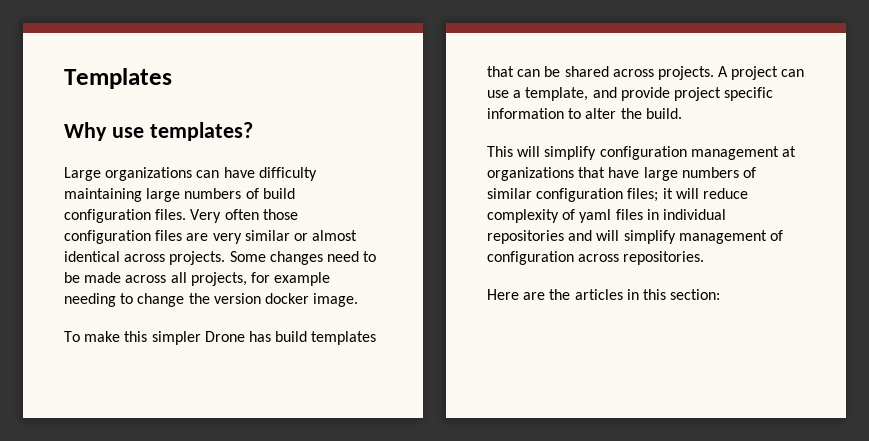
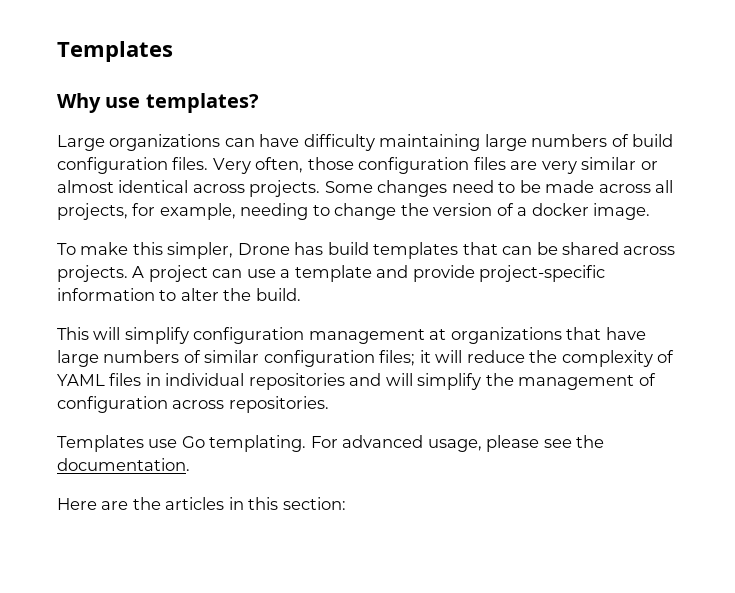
- Very often those configuration files are very similar or almost identical across projects.
+ Very often, those configuration files are very similar or almost identical across projects.
- Some changes need to be made across all projects, for example needing to change the version docker image.
+ Some changes need to be made across all projects, for example, needing to change the version of a docker image.
- To make this simpler Drone has build templates that can be shared across projects.
+ To make this simpler, Drone has build templates that can be shared across projects.
- A project can use a template, and provide project specific information to alter the build.
+ A project can use a template and provide project-specific information to alter the build.
- This will simplify configuration management at organizations that have large numbers of similar configuration files; it will reduce complexity of yaml files in individual repositories and will simplify management of configuration across repositories.
+ This will simplify configuration management at organizations that have large numbers of similar configuration files; it will reduce the complexity of YAML files in individual repositories and will simplify the management of configuration across repositories.
+ Templates use Go templating. For advanced usage, please see the documentation.

